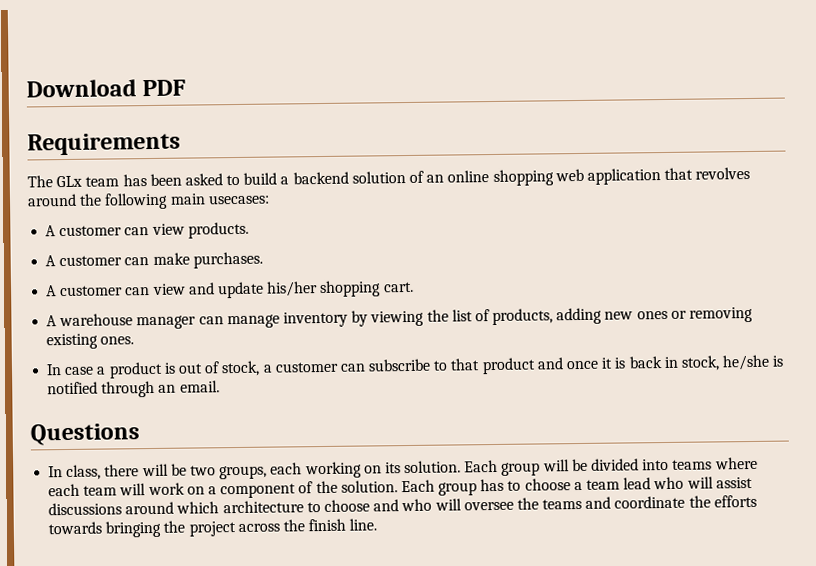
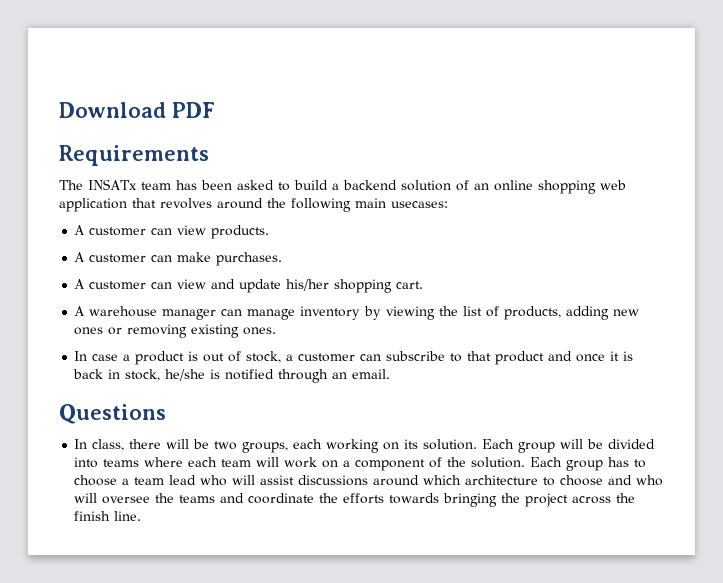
- The GLx team has been asked to build a backend solution of an online shopping web application that revolves around the following main usecases:
+ The INSATx team has been asked to build a backend solution of an online shopping web application that revolves around the following main usecases:

